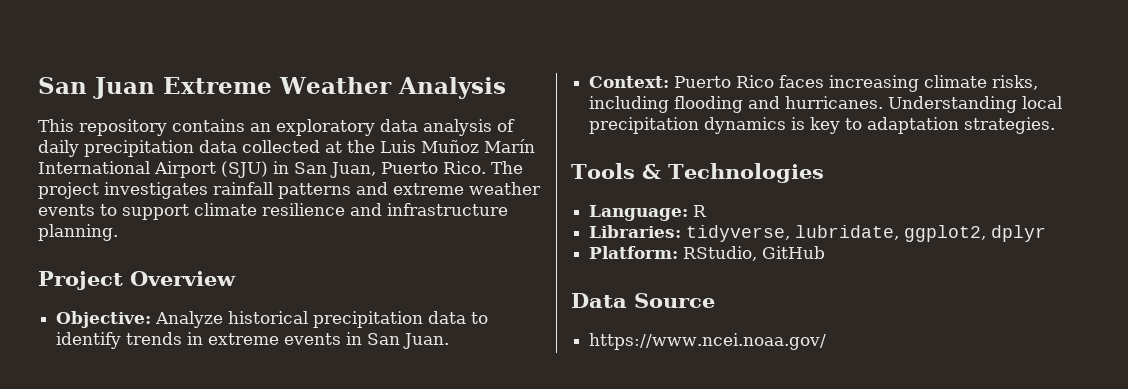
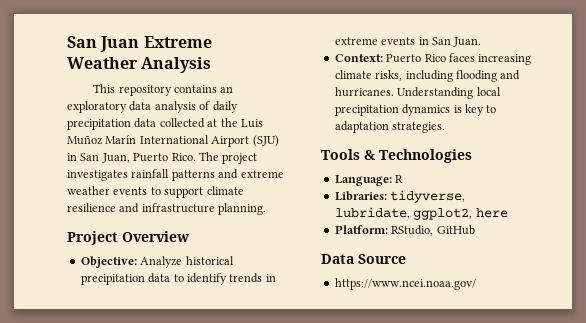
- Libraries: tidyverse, lubridate, ggplot2, dplyr
+ Libraries: tidyverse, lubridate, ggplot2, here

